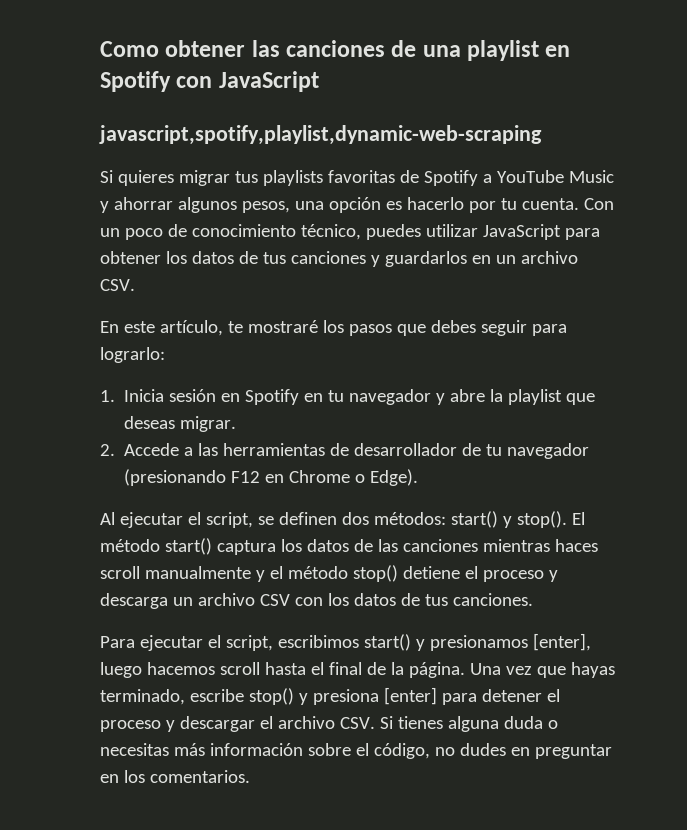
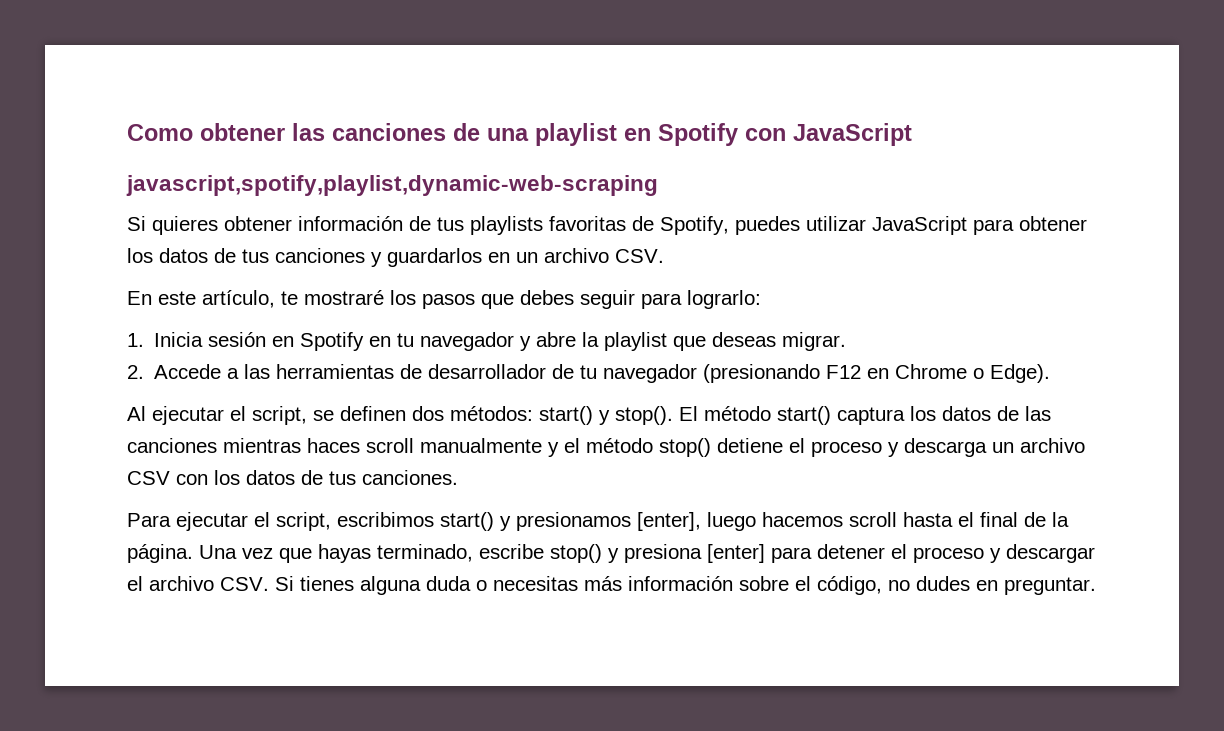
- Si quieres migrar tus playlists favoritas de Spotify a YouTube Music y ahorrar algunos pesos, una opción es hacerlo por tu cuenta. Con un poco de conocimiento técnico, puedes utilizar JavaScript para obtener los datos de tus canciones y guardarlos en un archivo CSV.
+ Si quieres obtener información de tus playlists favoritas de Spotify, puedes utilizar JavaScript para obtener los datos de tus canciones y guardarlos en un archivo CSV.
- Una vez que hayas terminado, escribe stop() y presiona [enter] para detener el proceso y descargar el archivo CSV. Si tienes alguna duda o necesitas más información sobre el código, no dudes en preguntar en los comentarios.
+ Una vez que hayas terminado, escribe stop() y presiona [enter] para detener el proceso y descargar el archivo CSV. Si tienes alguna duda o necesitas más información sobre el código, no dudes en preguntar.

